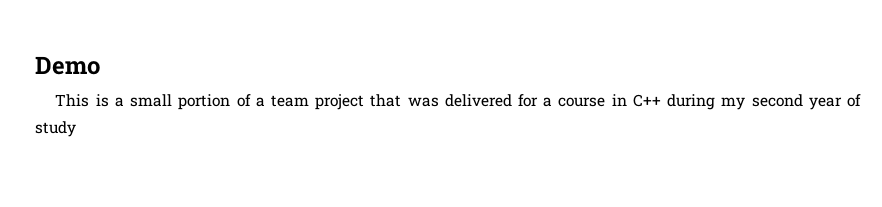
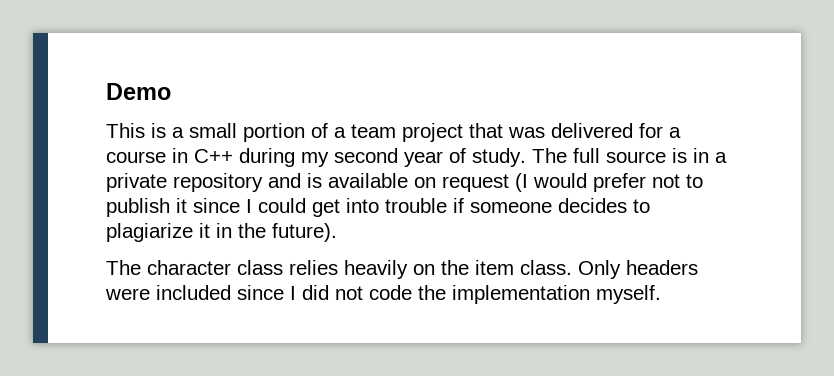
- This is a small portion of a team project that was delivered for a course in C++ during my second year of study
+ This is a small portion of a team project that was delivered for a course in C++ during my second year of study. The full source is in a private repository and is available on request (I would prefer not to publish it since I could get into trouble if someone decides to plagiarize it in the future).
+ The character class relies heavily on the item class. Only headers were included since I did not code the implementation myself.

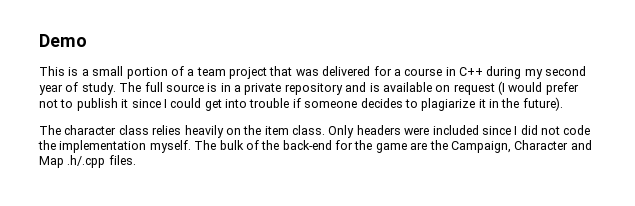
+ The bulk of the back-end for the game are the Campaign, Character and Map .h/.cpp files.

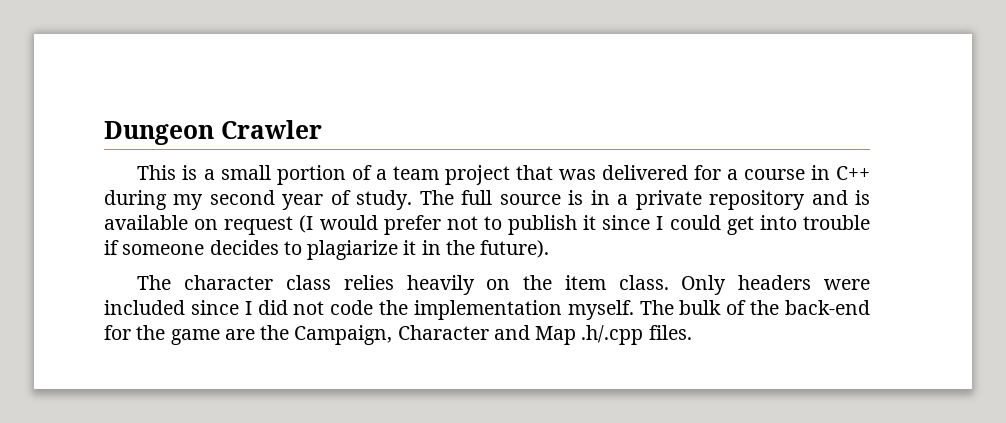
- Demo
+ Dungeon Crawler

